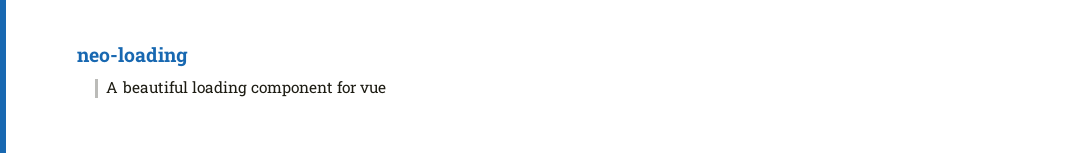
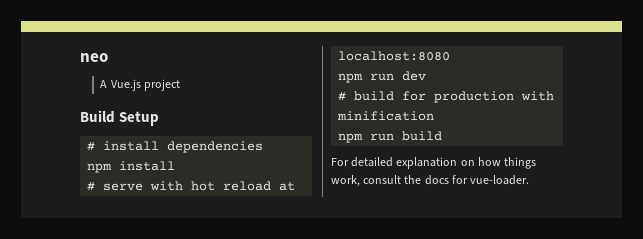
- neo-loading
+ neo
- A beautiful loading component for vue
+ A Vue.js project
+ Build Setup
+ # install dependencies
+ npm install
+ # serve with hot reload at localhost:8080
+ npm run dev
+ # build for production with minification
+ npm run build
+ For detailed explanation on how things work, consult the docs for vue-loader.

